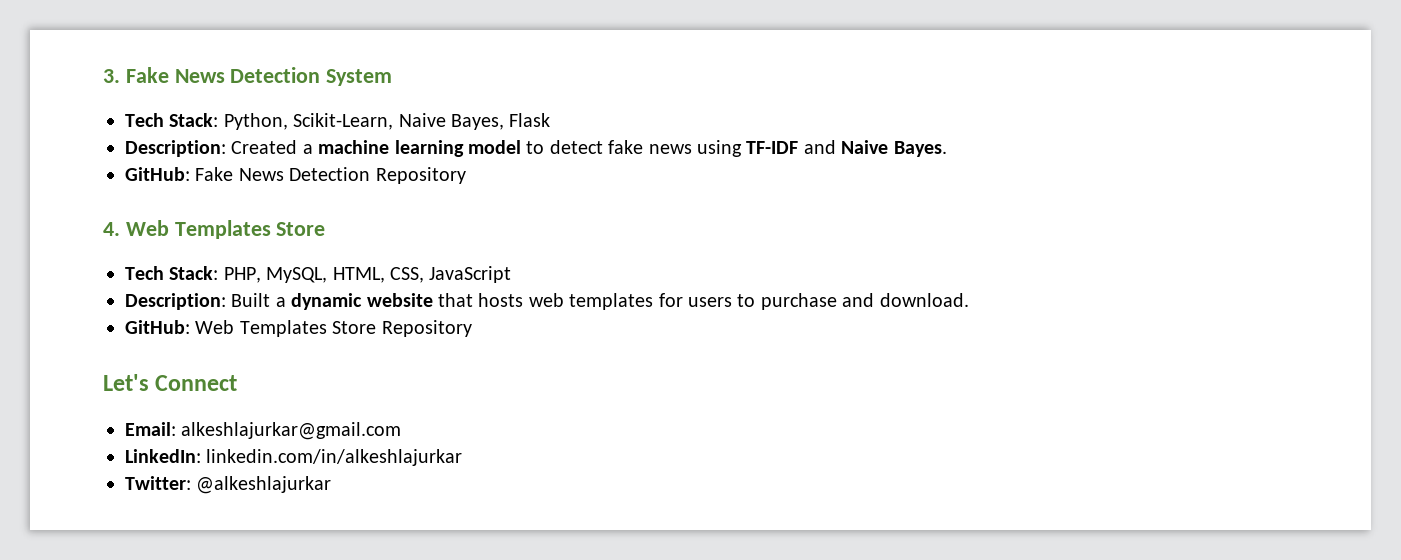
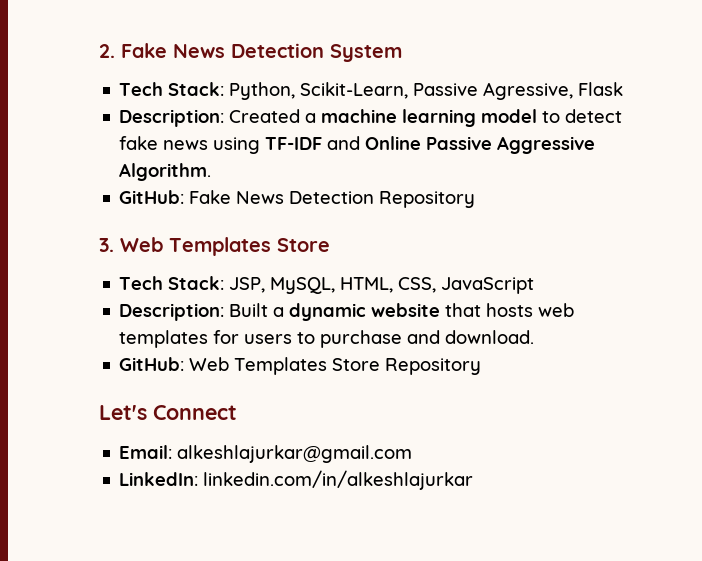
- 3. Fake News Detection System
+ 2. Fake News Detection System
- Tech Stack: Python, Scikit-Learn, Naive Bayes, Flask
+ Tech Stack: Python, Scikit-Learn, Passive Agressive, Flask
- Description: Created a machine learning model to detect fake news using TF-IDF and Naive Bayes.
+ Description: Created a machine learning model to detect fake news using TF-IDF and Online Passive Aggressive Algorithm.
- 4. Web Templates Store
+ 3. Web Templates Store
- Tech Stack: PHP, MySQL, HTML, CSS, JavaScript
+ Tech Stack: JSP, MySQL, HTML, CSS, JavaScript
- Twitter: @alkeshlajurkar

